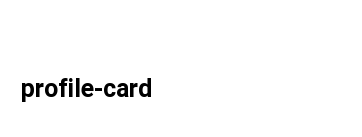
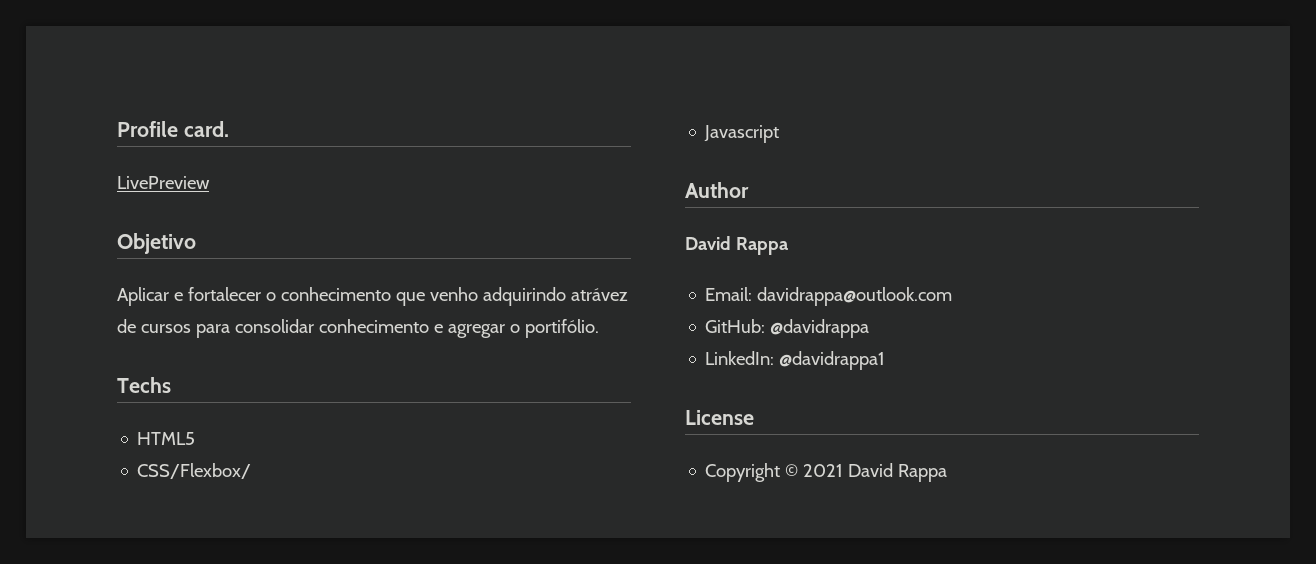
- profile-card
+ Profile card.
+ LivePreview
+ Objetivo
+ Aplicar e fortalecer o conhecimento que venho adquirindo atrávez de cursos para consolidar conhecimento e agregar o portifólio.
+ Techs
+ HTML5
+ CSS/Flexbox/
+ Javascript
+ Author
+ David Rappa
+ Email: davidrappa@outlook.com
+ GitHub: @davidrappa
+ LinkedIn: @davidrappa1
+ License
+ Copyright © 2021 David Rappa

